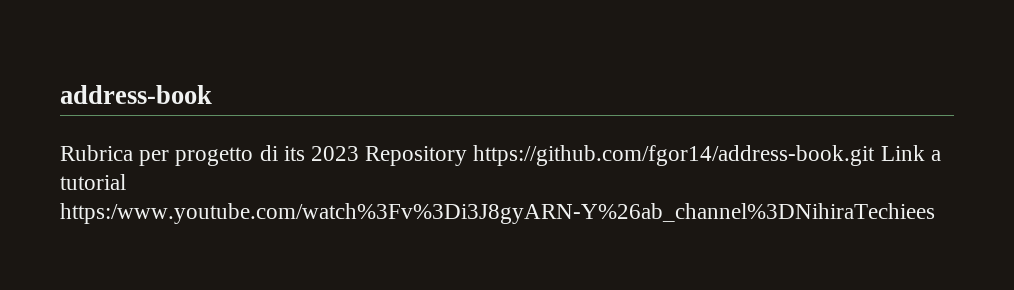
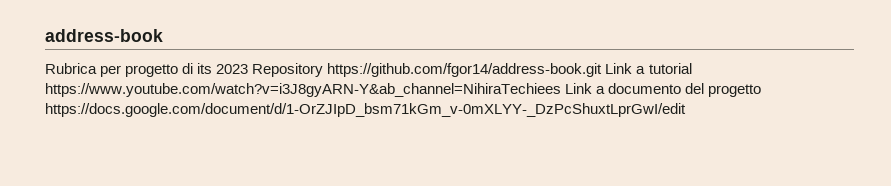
- Rubrica per progetto di its 2023 Repository https://github.com/fgor14/address-book.git Link a tutorial https:/www.youtube.com/watch%3Fv%3Di3J8gyARN-Y%26ab_channel%3DNihiraTechiees
+ Rubrica per progetto di its 2023 Repository https://github.com/fgor14/address-book.git Link a tutorial https://www.youtube.com/watch?v=i3J8gyARN-Y&ab_channel=NihiraTechiees Link a documento del progetto https://docs.google.com/document/d/1-OrZJIpD_bsm71kGm_v-0mXLYY-_DzPcShuxtLprGwI/edit

